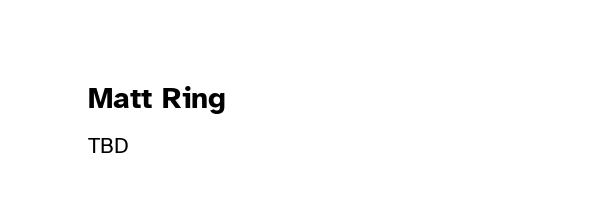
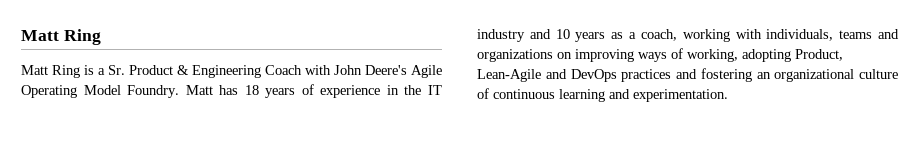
- TBD
+ Matt Ring is a Sr. Product & Engineering Coach with John Deere's Agile Operating Model Foundry. Matt has 18 years of experience in the IT industry and 10 years as a coach, working with individuals, teams and organizations on improving ways of working, adopting Product, Lean-Agile and DevOps practices and fostering an organizational culture of continuous learning and experimentation.

